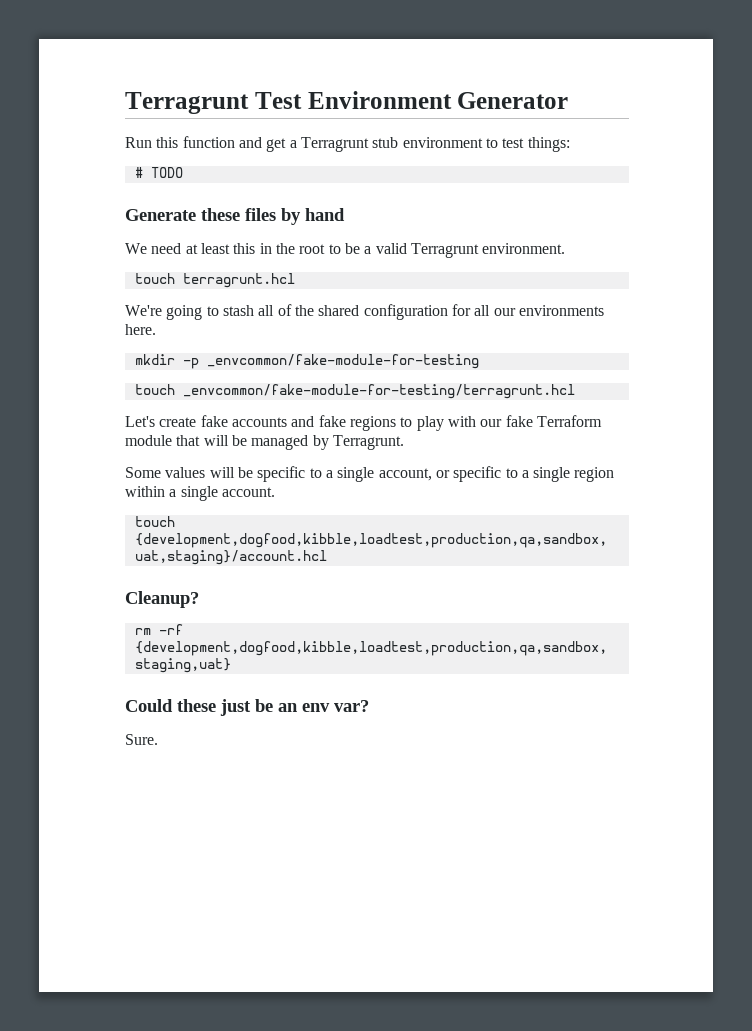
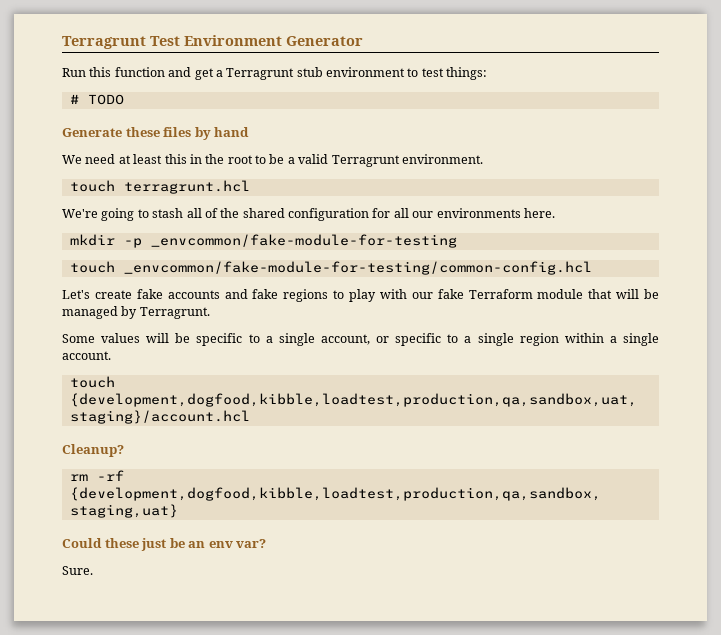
- touch _envcommon/fake-module-for-testing/terragrunt.hcl
+ touch _envcommon/fake-module-for-testing/common-config.hcl

